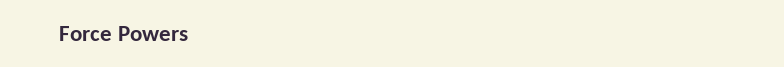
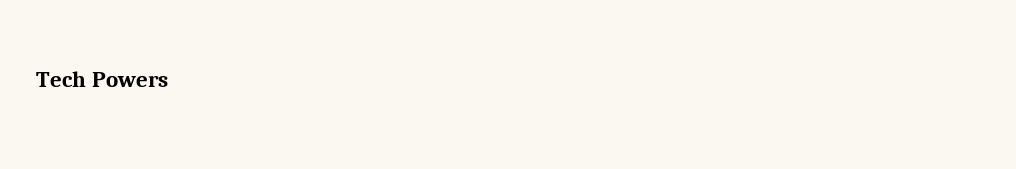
- Force Powers
+ Tech Powers

